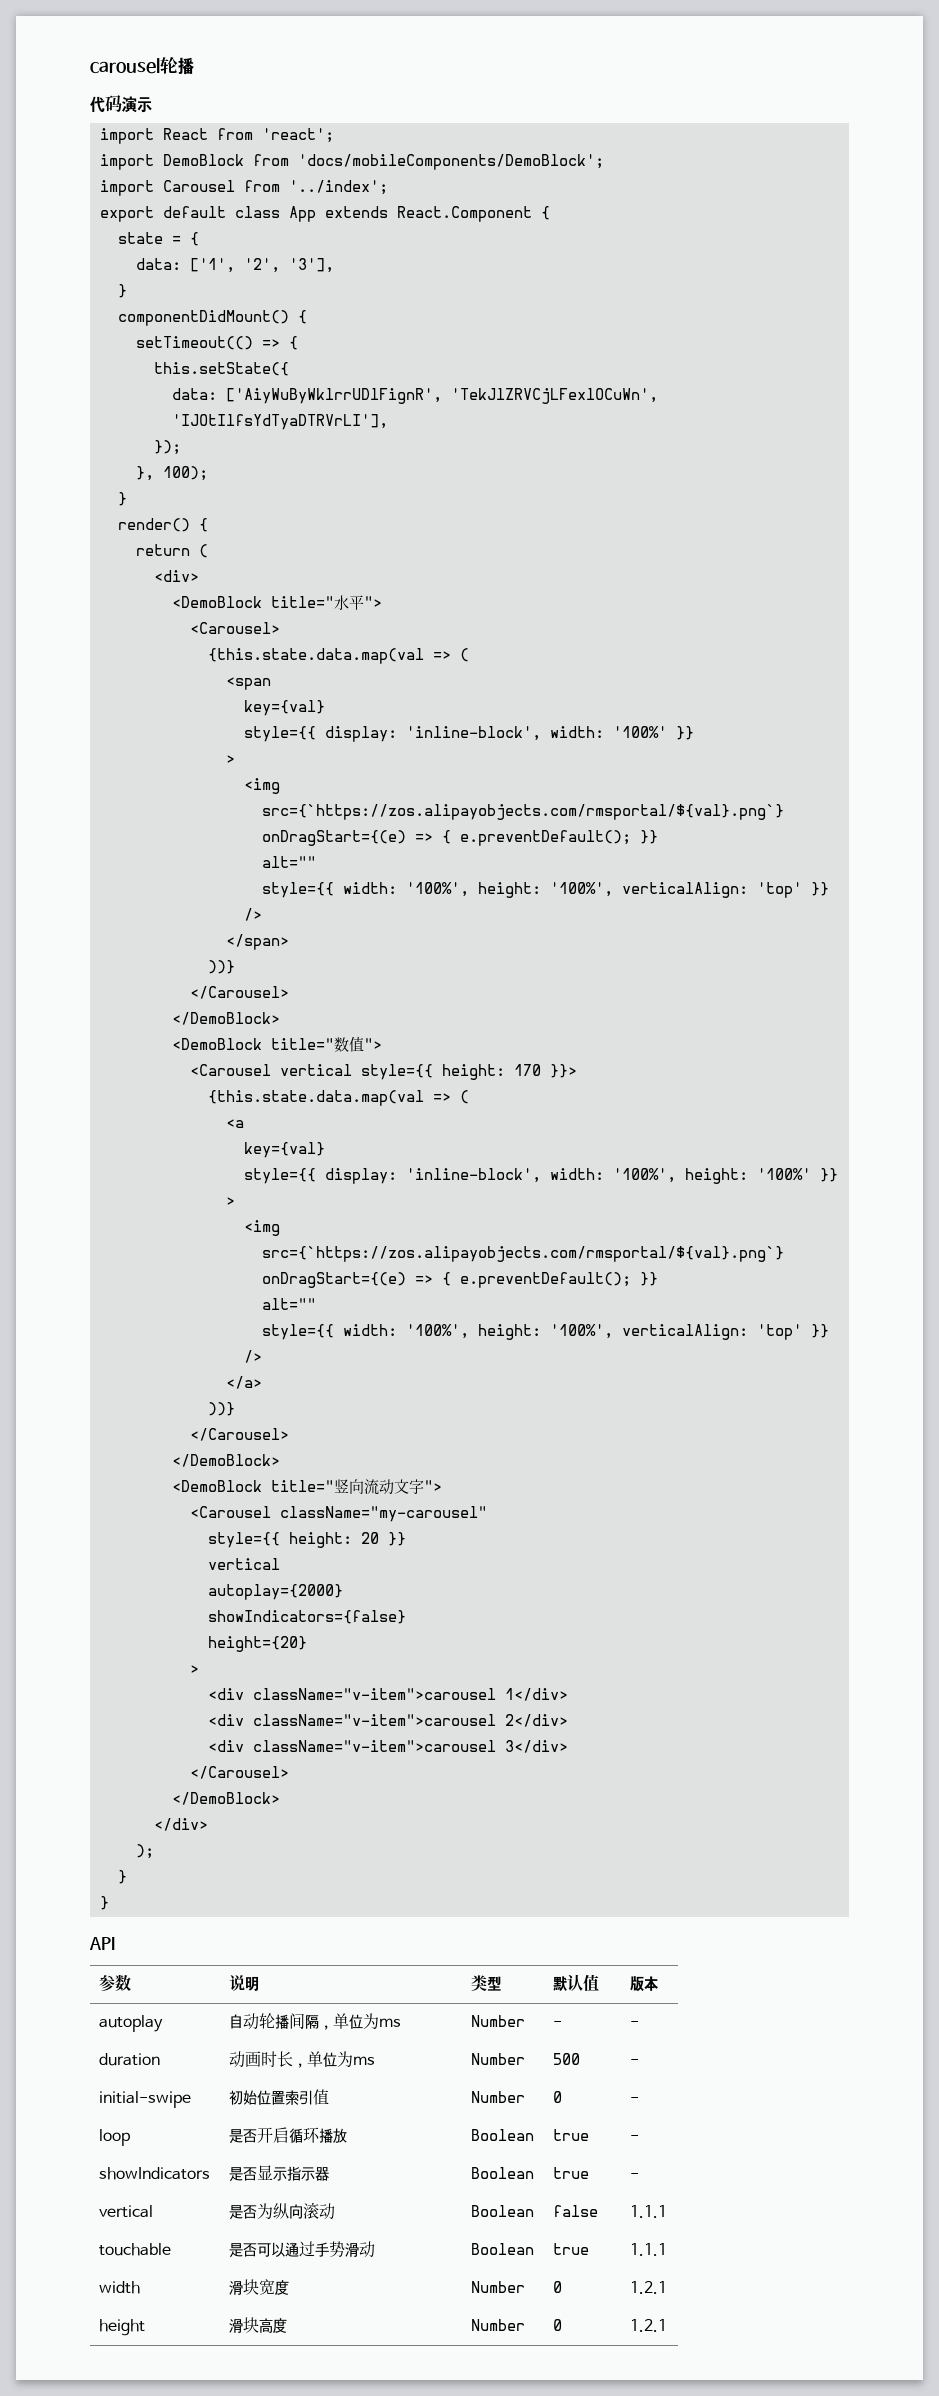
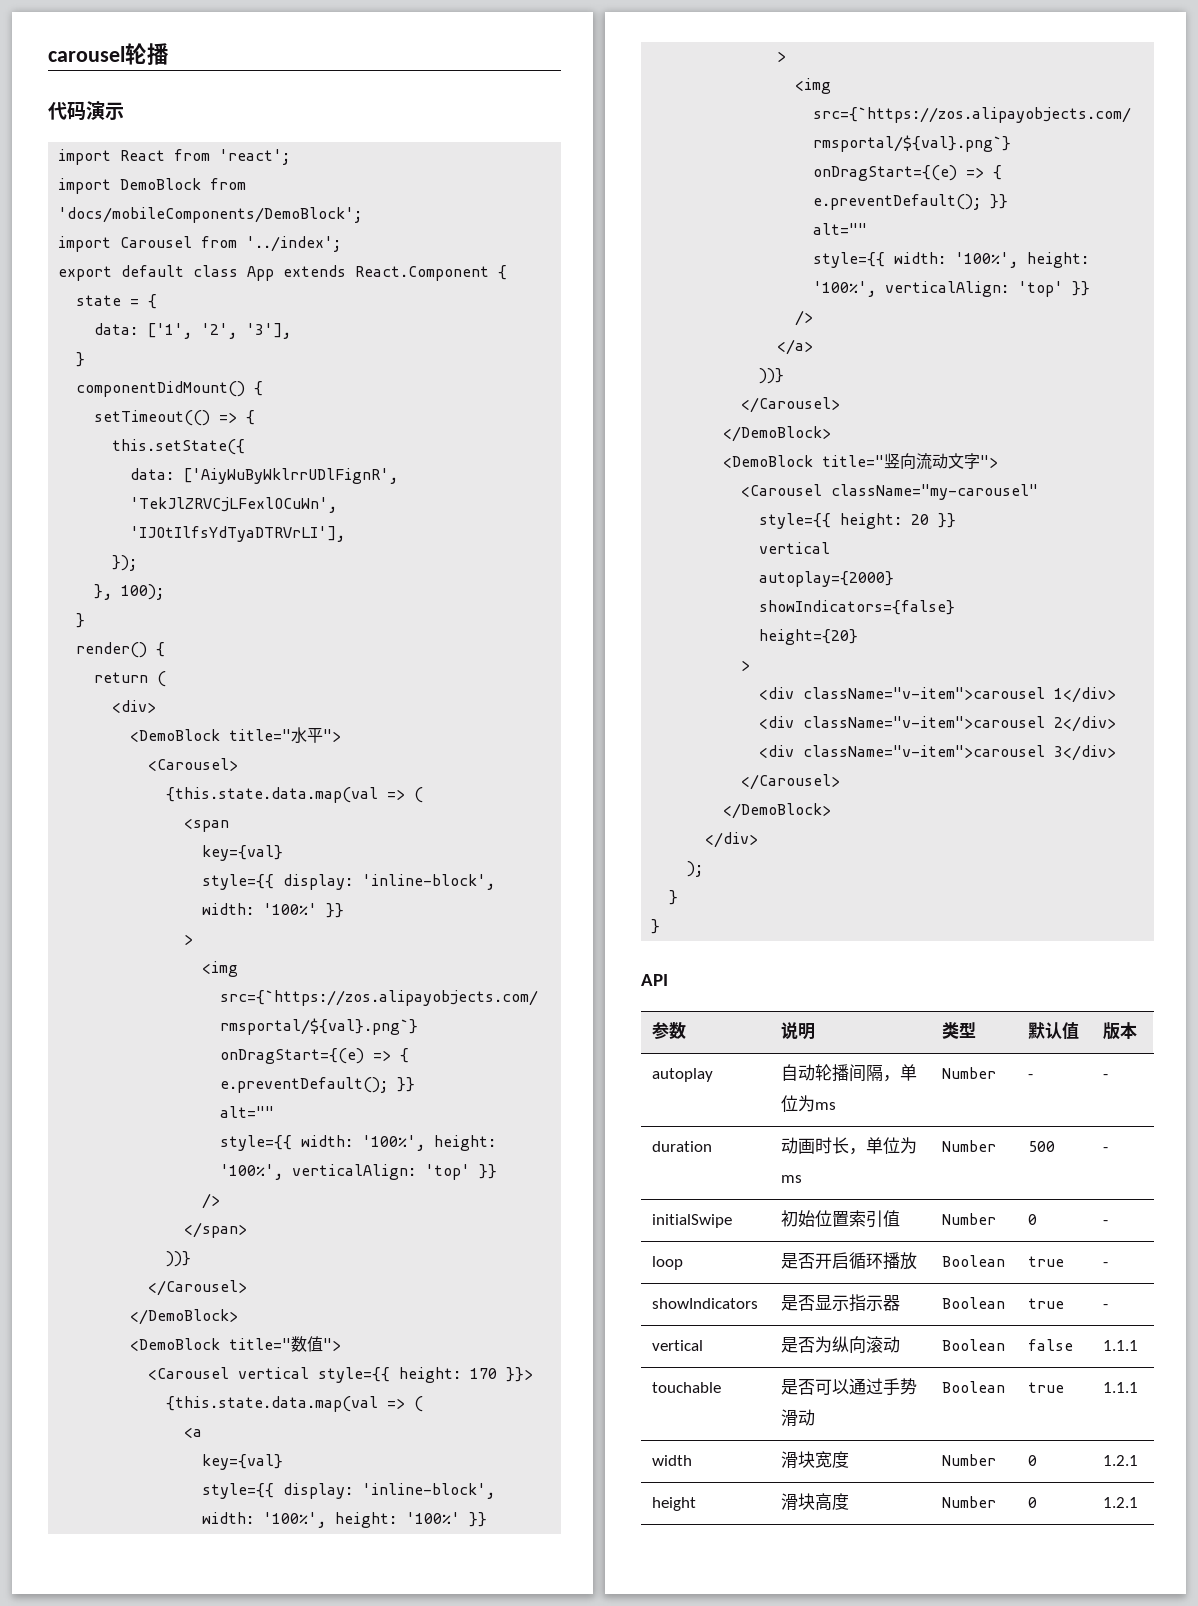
- initial-swipe | 初始位置索引值 | Number | 0 | -
+ initialSwipe | 初始位置索引值 | Number | 0 | -

